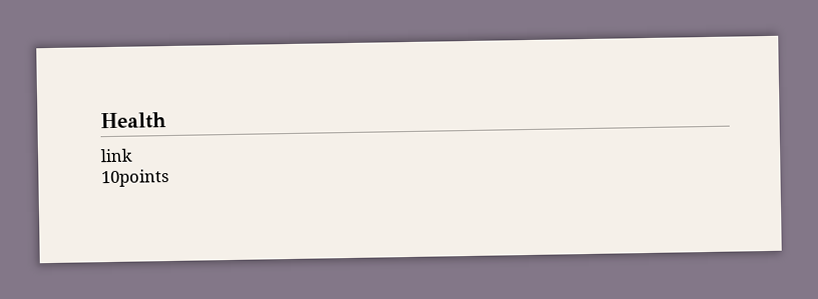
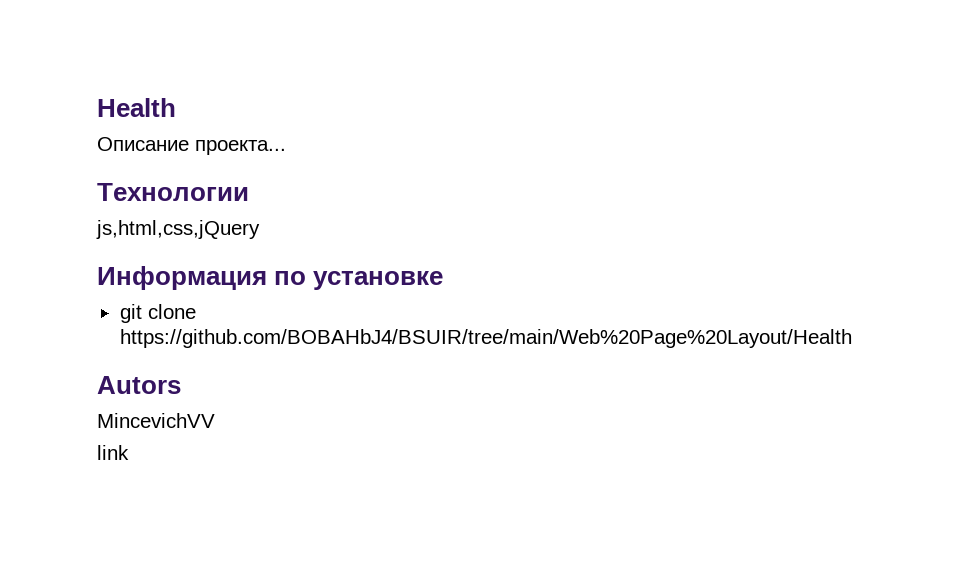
+ Описание проекта...
+ Технологии
+ js,html,css,jQuery
+ Информация по установке
+ git clone https://github.com/BOBAHbJ4/BSUIR/tree/main/Web%20Page%20Layout/Health
+ Autors
+ MincevichVV
- 10points

